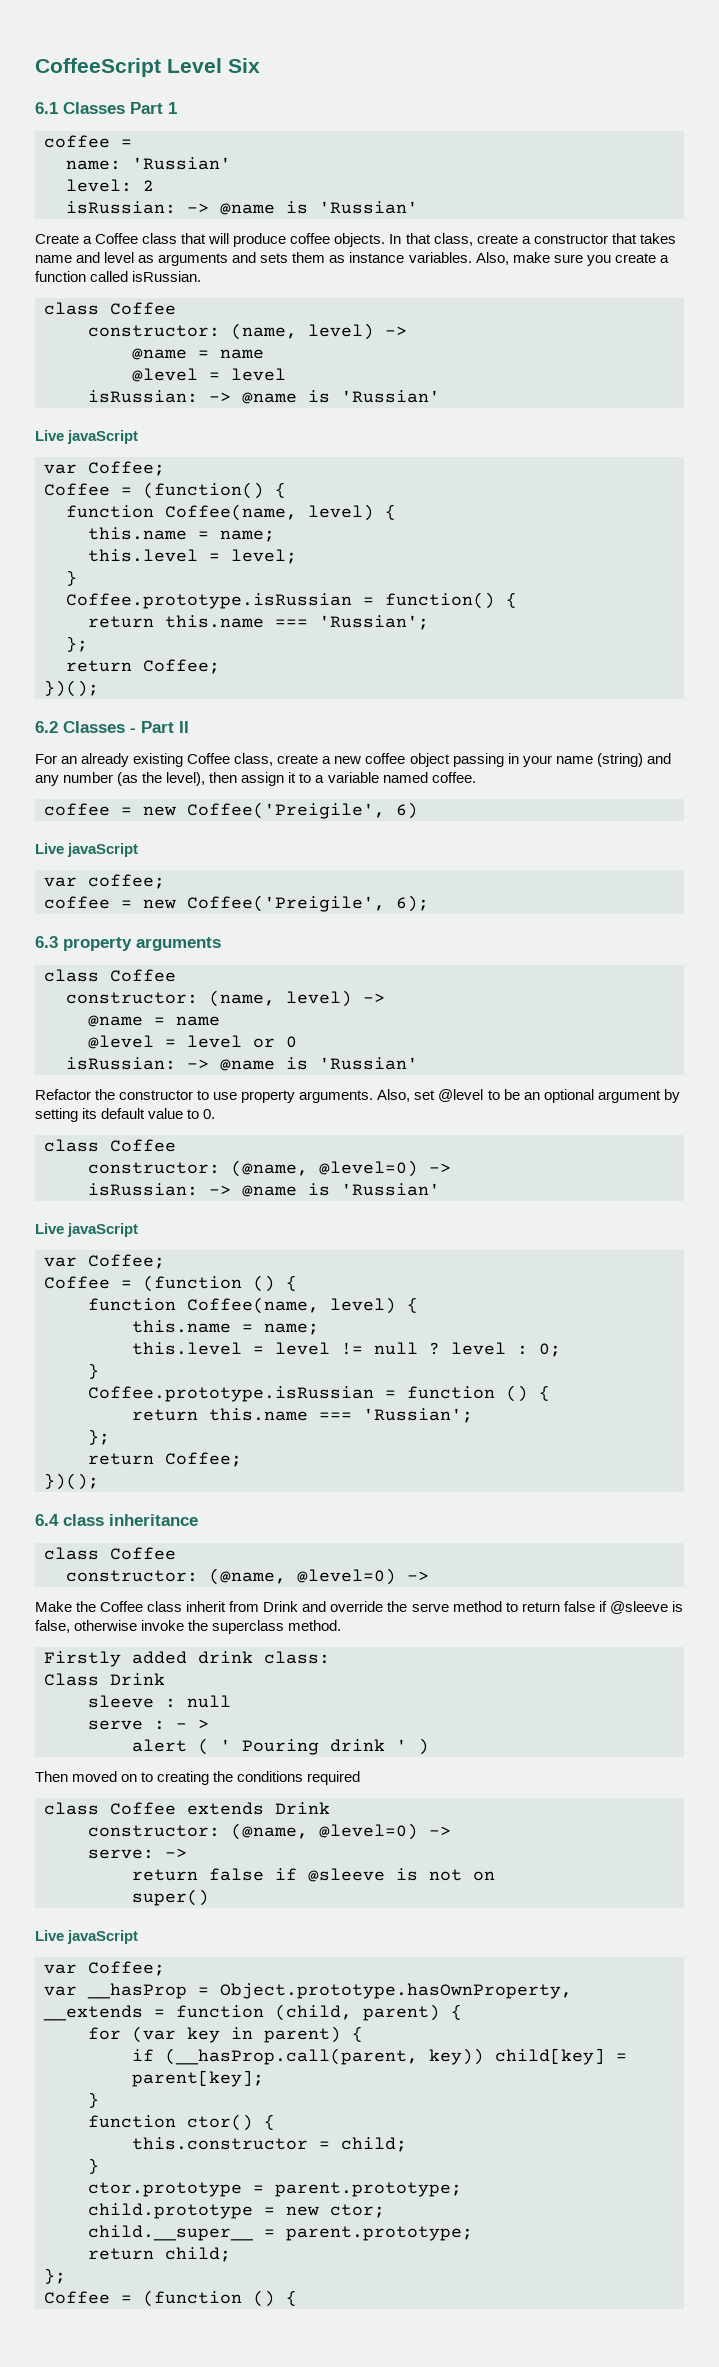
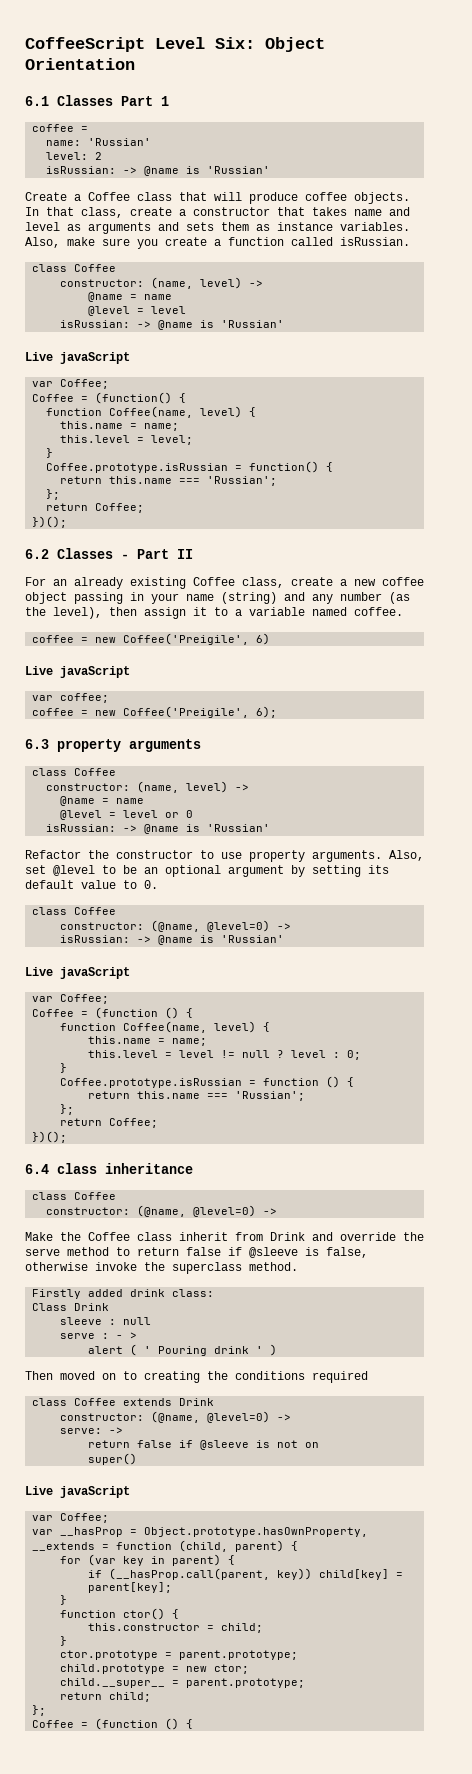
- CoffeeScript Level Six
+ CoffeeScript Level Six: Object Orientation

